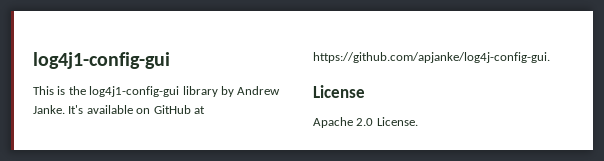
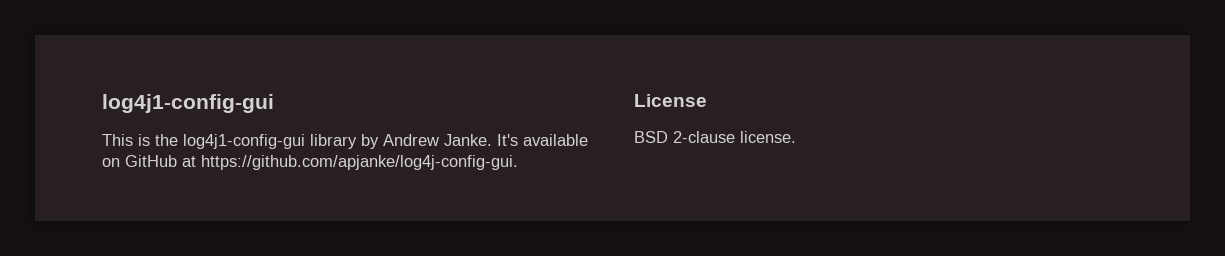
- Apache 2.0 License.
+ BSD 2-clause license.

